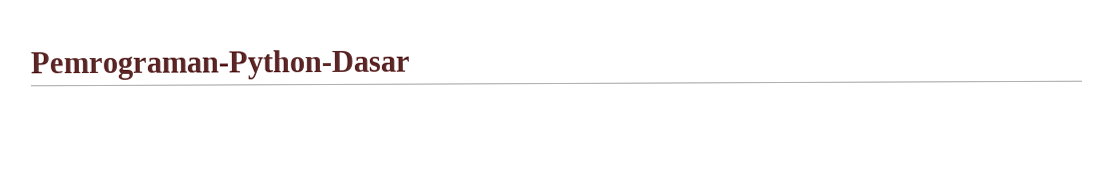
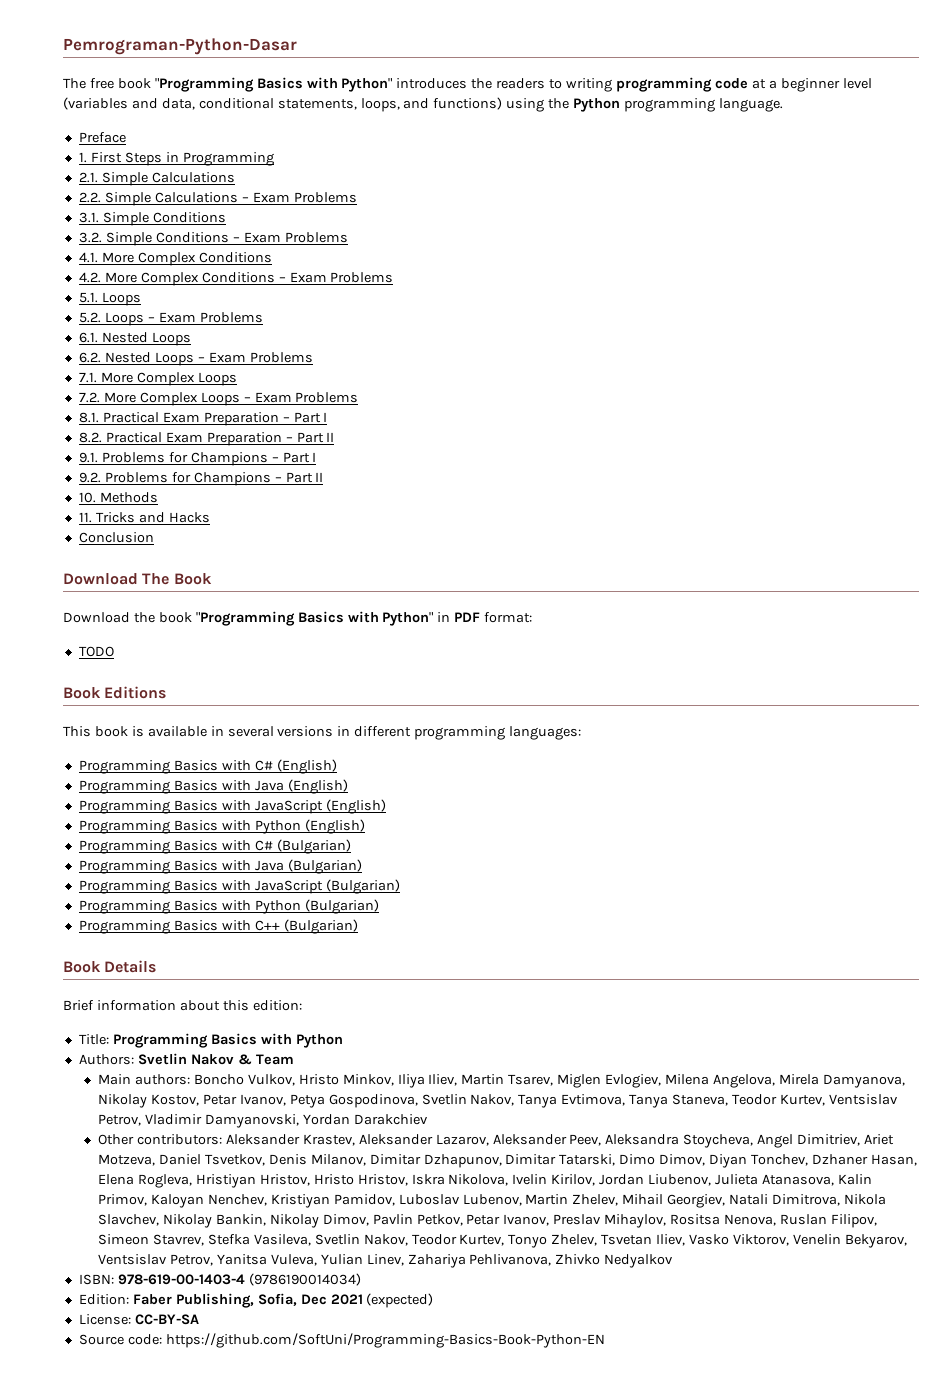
+ The free book "Programming Basics with Python" introduces the readers to writing programming code at a beginner level (variables and data, conditional statements, loops, and functions) using the Python programming language.
+ Preface
+ 1. First Steps in Programming
+ 2.1. Simple Calculations
+ 2.2. Simple Calculations – Exam Problems
+ 3.1. Simple Conditions
+ 3.2. Simple Conditions – Exam Problems
+ 4.1. More Complex Conditions
+ 4.2. More Complex Conditions – Exam Problems
+ 5.1. Loops
+ 5.2. Loops – Exam Problems
+ 6.1. Nested Loops
+ 6.2. Nested Loops – Exam Problems
+ 7.1. More Complex Loops
+ 7.2. More Complex Loops – Exam Problems
+ 8.1. Practical Exam Preparation – Part I
+ 8.2. Practical Exam Preparation – Part II
+ 9.1. Problems for Champions – Part I
+ 9.2. Problems for Champions – Part II
+ 10. Methods
+ 11. Tricks and Hacks
+ Conclusion
+ Download The Book
+ Download the book "Programming Basics with Python" in PDF format:
+ TODO
+ Book Editions
+ This book is available in several versions in different programming languages:
+ Programming Basics with C# (English)
+ Programming Basics with Java (English)
+ Programming Basics with JavaScript (English)
+ Programming Basics with Python (English)
+ Programming Basics with C# (Bulgarian)
+ Programming Basics with Java (Bulgarian)
+ Programming Basics with JavaScript (Bulgarian)
+ Programming Basics with Python (Bulgarian)
+ Programming Basics with C++ (Bulgarian)
+ Book Details
+ Brief information about this edition:
+ Title: Programming Basics with Python
+ Authors: Svetlin Nakov & Team
+ Main authors: Boncho Vulkov, Hristo Minkov, Iliya Iliev, Martin Tsarev, Miglen Evlogiev, Milena Angelova, Mirela Damyanova, Nikolay Kostov, Petar Ivanov, Petya Gospodinova, Svetlin Nakov, Tanya Evtimova, Tanya Staneva, Teodor Kurtev, Ventsislav Petrov, Vladimir Damyanovski, Yordan Darakchiev
+ Other contributors: Aleksander Krastev, Aleksander Lazarov, Aleksander Peev, Aleksandra Stoycheva, Angel Dimitriev, Ariet Motzeva, Daniel Tsvetkov, Denis Milanov, Dimitar Dzhapunov, Dimitar Tatarski, Dimo Dimov, Diyan Tonchev, Dzhaner Hasan, Elena Rogleva, Hristiyan Hristov, Hristo Hristov, Iskra Nikolova, Ivelin Kirilov, Jordan Liubenov, Julieta Atanasova, Kalin Primov, Kaloyan Nenchev, Kristiyan Pamidov, Luboslav Lubenov, Martin Zhelev, Mihail Georgiev, Natali Dimitrova, Nikola Slavchev, Nikolay Bankin, Nikolay Dimov, Pavlin Petkov, Petar Ivanov, Preslav Mihaylov, Rositsa Nenova, Ruslan Filipov, Simeon Stavrev, Stefka Vasileva, Svetlin Nakov, Teodor Kurtev, Tonyo Zhelev, Tsvetan Iliev, Vasko Viktorov, Venelin Bekyarov, Ventsislav Petrov, Yanitsa Vuleva, Yulian Linev, Zahariya Pehlivanova, Zhivko Nedyalkov
+ ISBN: 978-619-00-1403-4 (9786190014034)
+ Edition: Faber Publishing, Sofia, Dec 2021 (expected)
+ License: CC-BY-SA
+ Source code: https://github.com/SoftUni/Programming-Basics-Book-Python-EN

